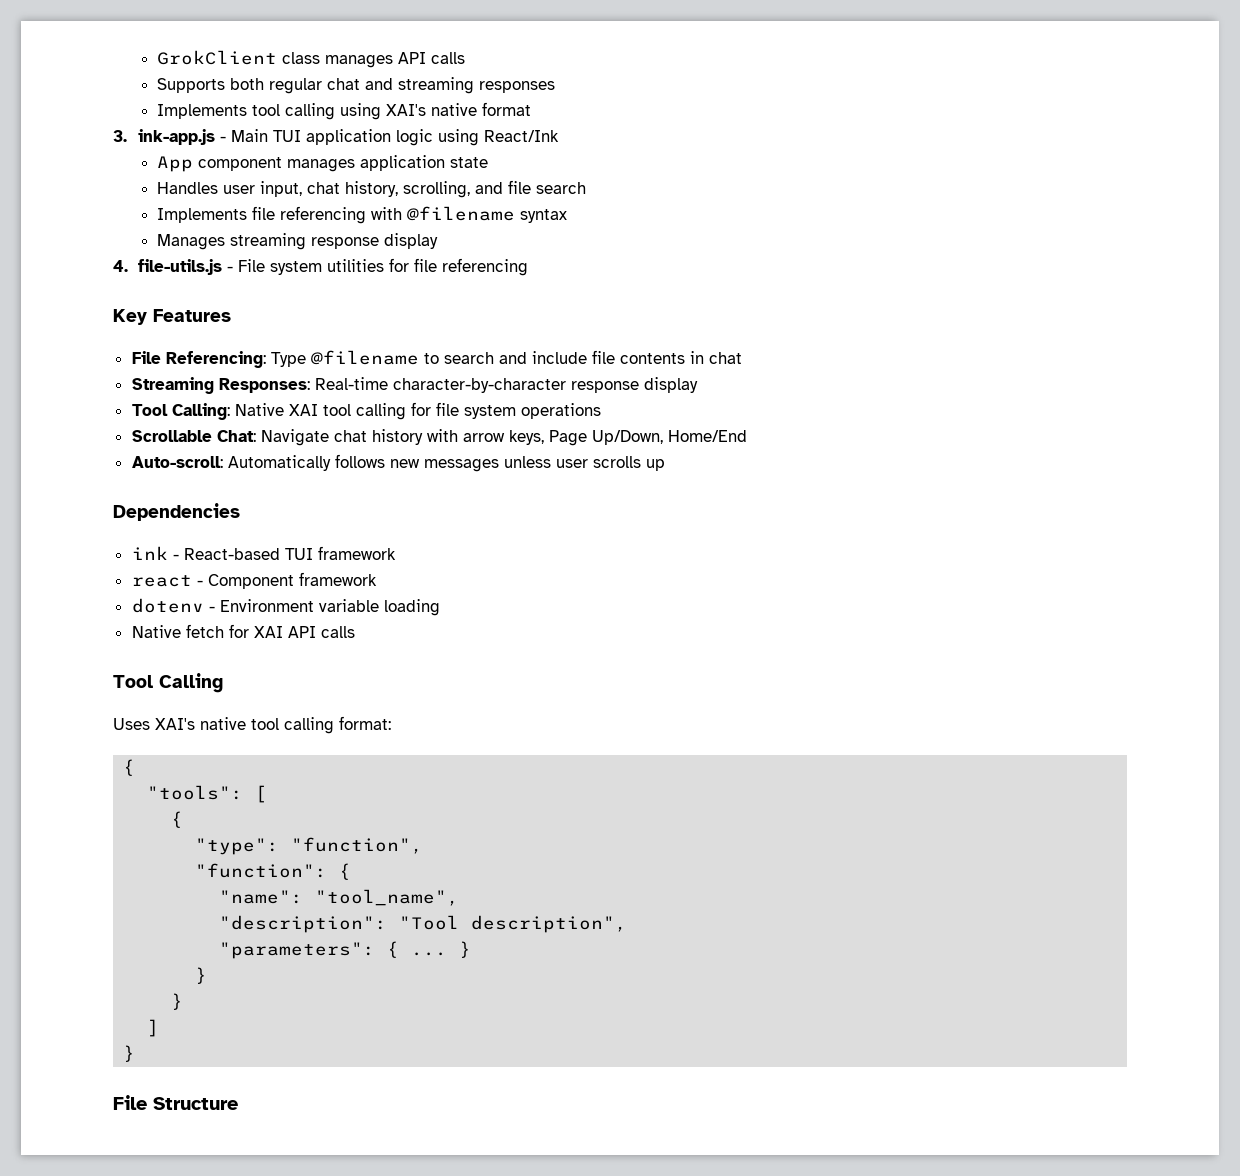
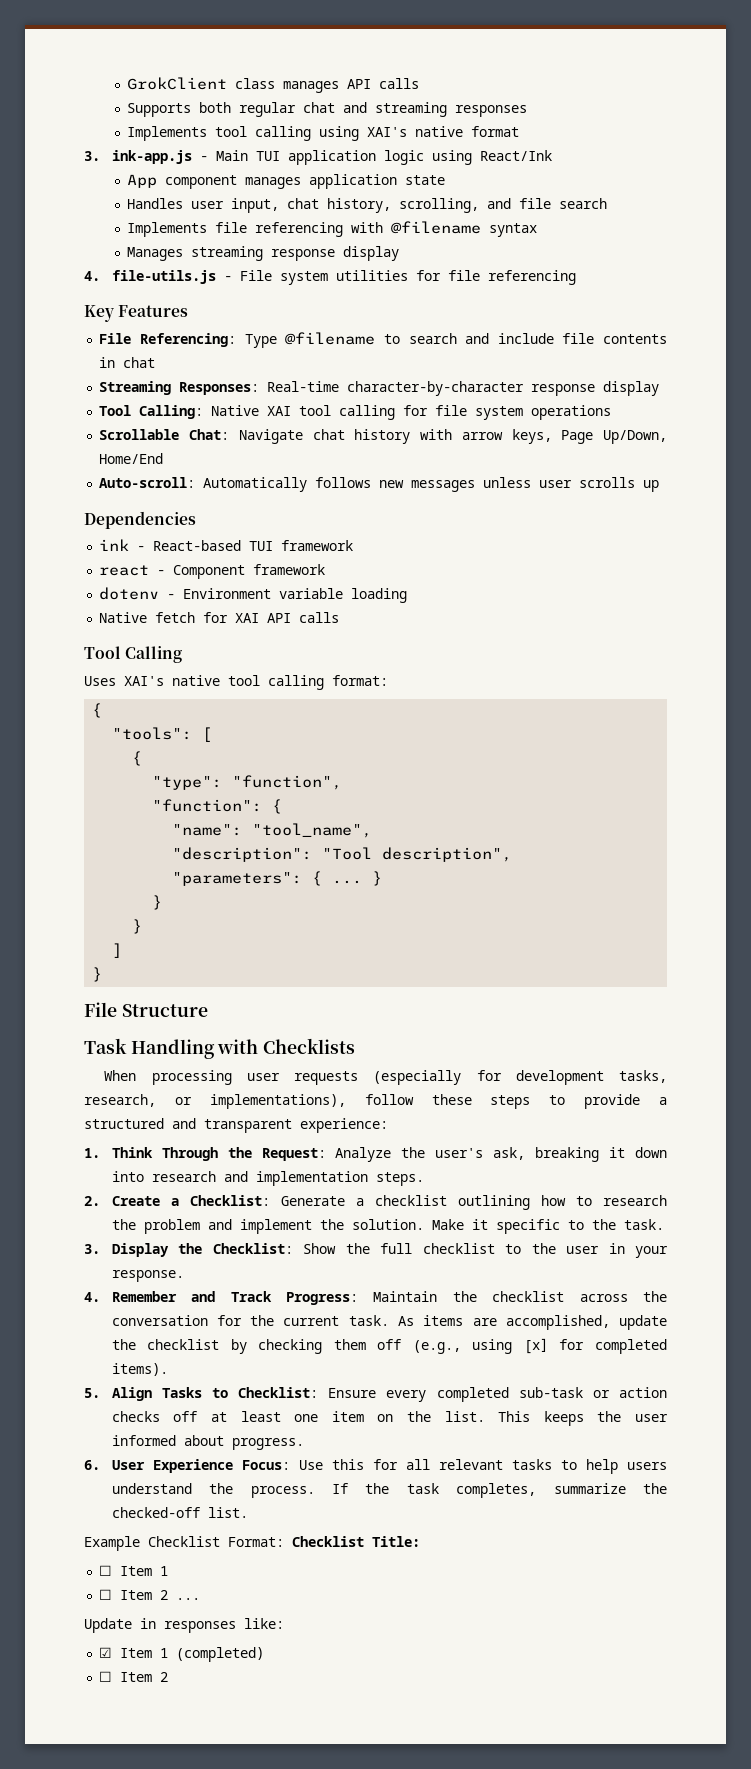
+ Task Handling with Checklists
+ When processing user requests (especially for development tasks, research, or implementations), follow these steps to provide a structured and transparent experience:
+ 1. Think Through the Request: Analyze the user's ask, breaking it down into research and implementation steps.
+ 2. Create a Checklist: Generate a checklist outlining how to research the problem and implement the solution. Make it specific to the task.
+ 3. Display the Checklist: Show the full checklist to the user in your response.
+ 4. Remember and Track Progress: Maintain the checklist across the conversation for the current task. As items are accomplished, update the checklist by checking them off (e.g., using [x] for completed items).
+ 5. Align Tasks to Checklist: Ensure every completed sub-task or action checks off at least one item on the list. This keeps the user informed about progress.
+ 6. User Experience Focus: Use this for all relevant tasks to help users understand the process. If the task completes, summarize the checked-off list.
+ Example Checklist Format: Checklist Title:
+ ☐ Item 1
+ ☐ Item 2 ...
+ Update in responses like:
+ ☑ Item 1 (completed)
+ ☐ Item 2

